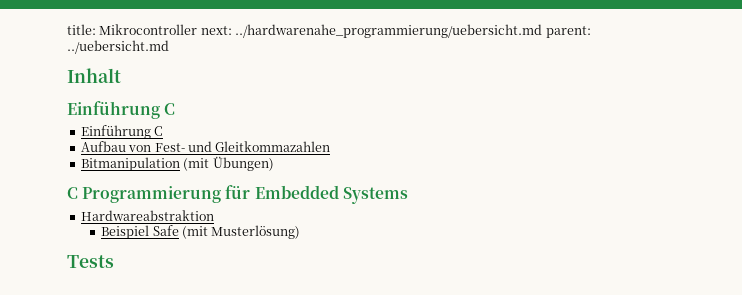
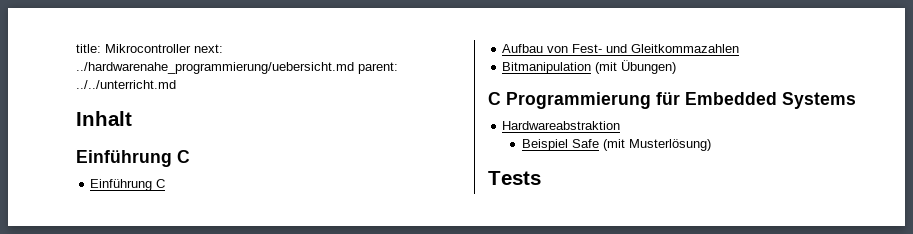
- title: Mikrocontroller next: ../hardwarenahe_programmierung/uebersicht.md parent: ../uebersicht.md
+ title: Mikrocontroller next: ../hardwarenahe_programmierung/uebersicht.md parent: ../../unterricht.md

